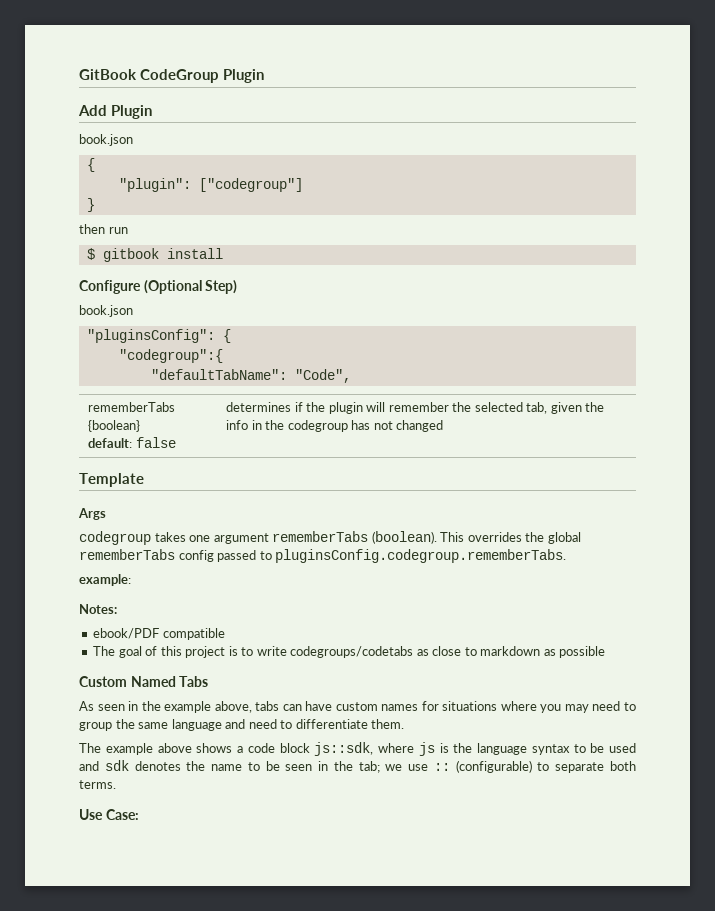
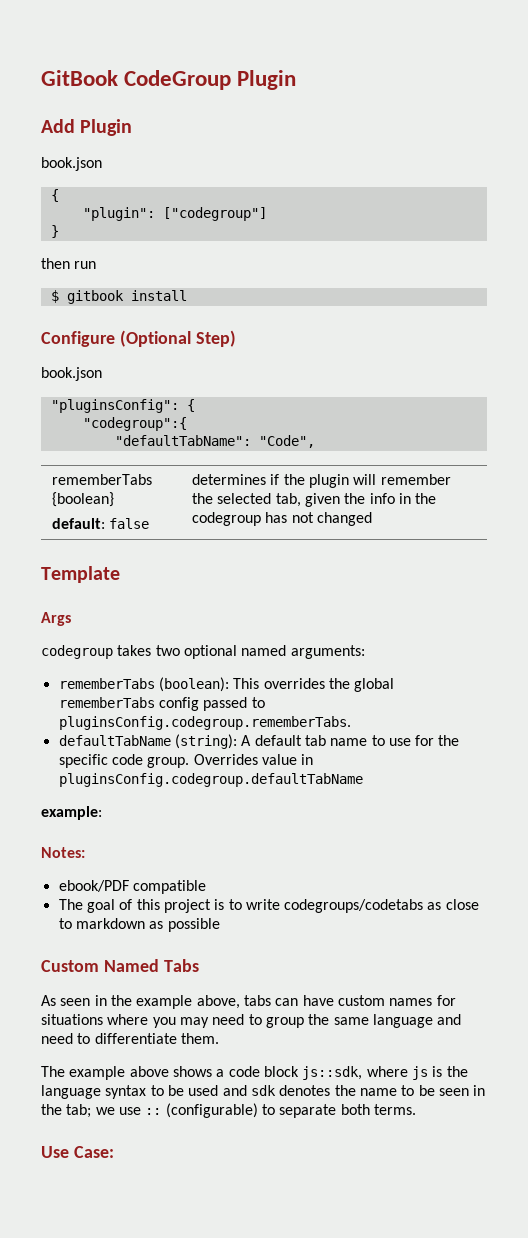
- codegroup takes one argument rememberTabs (boolean). This overrides the global rememberTabs config passed to pluginsConfig.codegroup.rememberTabs.
+ codegroup takes two optional named arguments:
+ rememberTabs (boolean): This overrides the global rememberTabs config passed to pluginsConfig.codegroup.rememberTabs.
+ defaultTabName (string): A default tab name to use for the specific code group. Overrides value in pluginsConfig.codegroup.defaultTabName

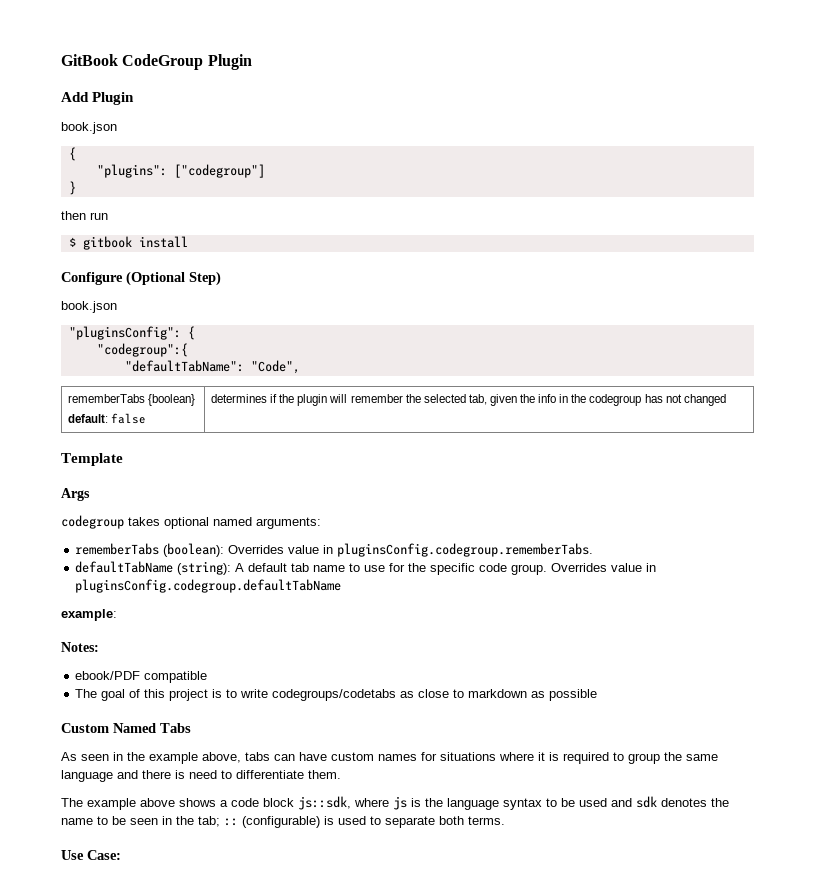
- "plugin": ["codegroup"]
+ "plugins": ["codegroup"]
- codegroup takes two optional named arguments:
+ codegroup takes optional named arguments:
- rememberTabs (boolean): This overrides the global rememberTabs config passed to pluginsConfig.codegroup.rememberTabs.
+ rememberTabs (boolean): Overrides value in pluginsConfig.codegroup.rememberTabs.
- As seen in the example above, tabs can have custom names for situations where you may need to group the same language and need to differentiate them.
+ As seen in the example above, tabs can have custom names for situations where it is required to group the same language and there is need to differentiate them.
- The example above shows a code block js::sdk, where js is the language syntax to be used and sdk denotes the name to be seen in the tab; we use :: (configurable) to separate both terms.
+ The example above shows a code block js::sdk, where js is the language syntax to be used and sdk denotes the name to be seen in the tab; :: (configurable) is used to separate both terms.

